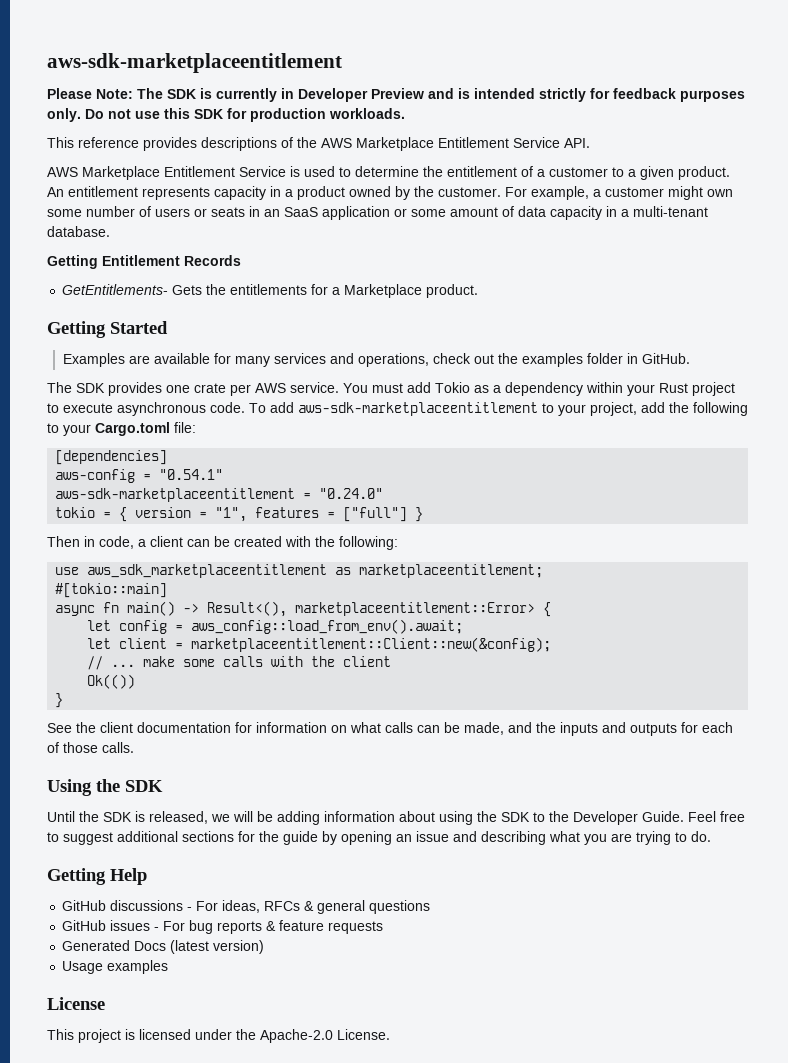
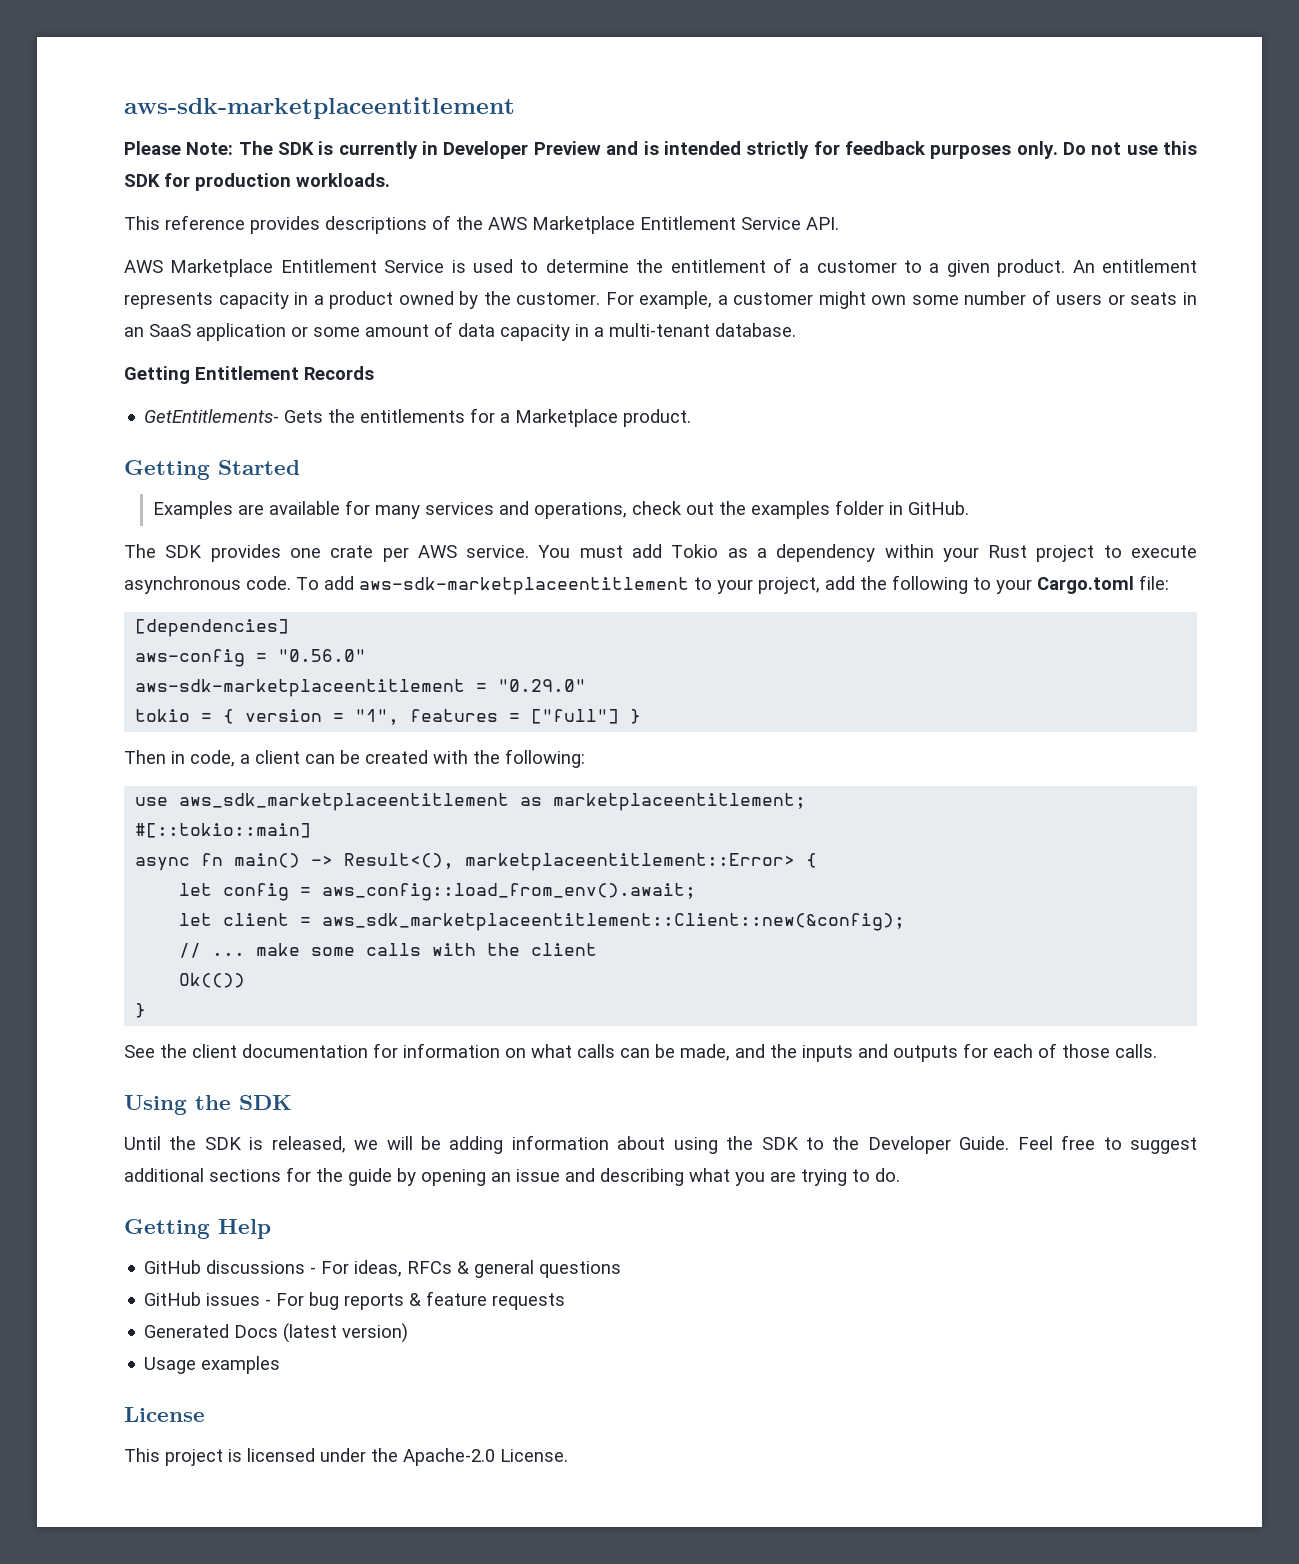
- aws-config = "0.54.1"
+ aws-config = "0.56.0"
- aws-sdk-marketplaceentitlement = "0.24.0"
+ aws-sdk-marketplaceentitlement = "0.29.0"
- #[tokio::main]
+ #[::tokio::main]
- let client = marketplaceentitlement::Client::new(&config);
+ let client = aws_sdk_marketplaceentitlement::Client::new(&config);

